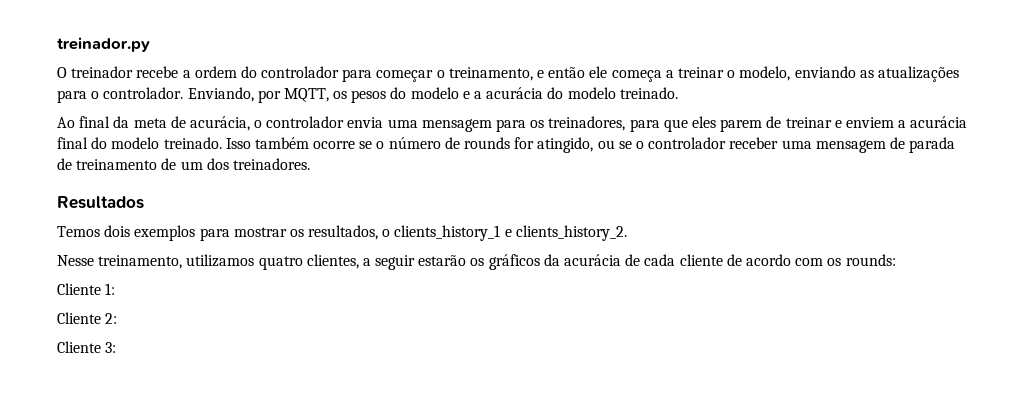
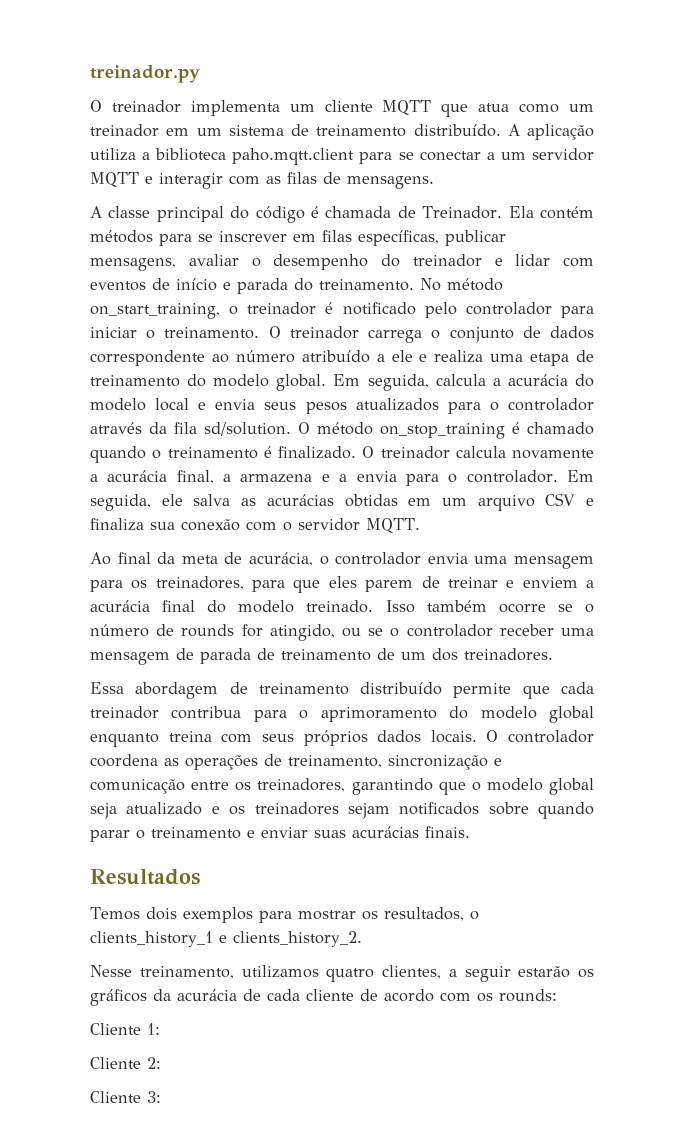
- O treinador recebe a ordem do controlador para começar o treinamento, e então ele começa a treinar o modelo, enviando as atualizações para o controlador. Enviando, por MQTT, os pesos do modelo e a acurácia do modelo treinado.
+ O treinador implementa um cliente MQTT que atua como um treinador em um sistema de treinamento distribuído. A aplicação utiliza a biblioteca paho.mqtt.client para se conectar a um servidor MQTT e interagir com as filas de mensagens.
+ A classe principal do código é chamada de Treinador. Ela contém métodos para se inscrever em filas específicas, publicar mensagens, avaliar o desempenho do treinador e lidar com eventos de início e parada do treinamento. No método on_start_training, o treinador é notificado pelo controlador para iniciar o treinamento. O treinador carrega o conjunto de dados correspondente ao número atribuído a ele e realiza uma etapa de treinamento do modelo global. Em seguida, calcula a acurácia do modelo local e envia seus pesos atualizados para o controlador através da fila sd/solution. O método on_stop_training é chamado quando o treinamento é finalizado. O treinador calcula novamente a acurácia final, a armazena e a envia para o controlador. Em seguida, ele salva as acurácias obtidas em um arquivo CSV e finaliza sua conexão com o servidor MQTT.
+ Essa abordagem de treinamento distribuído permite que cada treinador contribua para o aprimoramento do modelo global enquanto treina com seus próprios dados locais. O controlador coordena as operações de treinamento, sincronização e comunicação entre os treinadores, garantindo que o modelo global seja atualizado e os treinadores sejam notificados sobre quando parar o treinamento e enviar suas acurácias finais.

